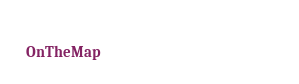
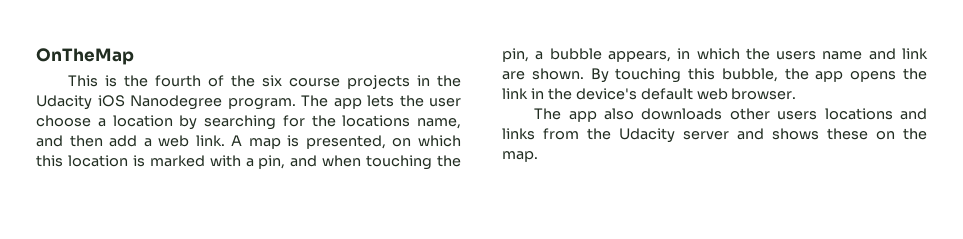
+ This is the fourth of the six course projects in the Udacity iOS Nanodegree program. The app lets the user choose a location by searching for the locations name, and then add a web link. A map is presented, on which this location is marked with a pin, and when touching the pin, a bubble appears, in which the users name and link are shown. By touching this bubble, the app opens the link in the device's default web browser.
+ The app also downloads other users locations and links from the Udacity server and shows these on the map.

